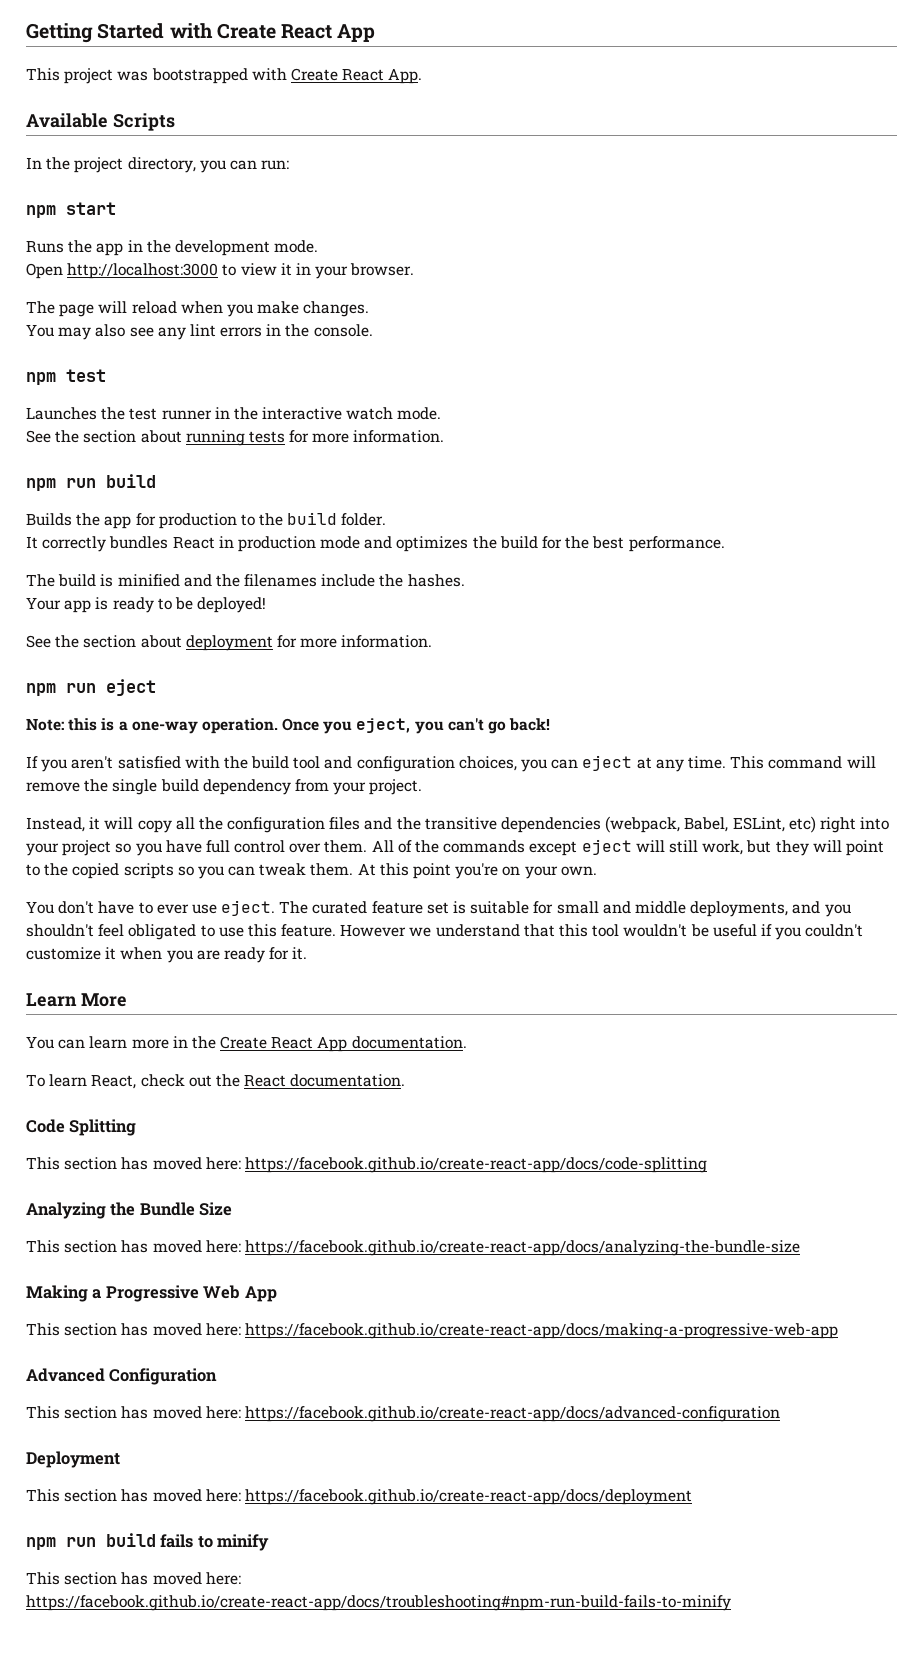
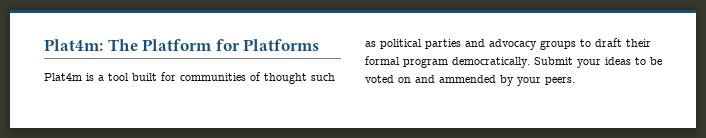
- Getting Started with Create React App
- This project was bootstrapped with Create React App.
- Available Scripts
- In the project directory, you can run:
- npm start
- Runs the app in the development mode.
- Open http://localhost:3000 to view it in your browser.
- The page will reload when you make changes.
- You may also see any lint errors in the console.
- npm test
- Launches the test runner in the interactive watch mode.
- See the section about running tests for more information.
- npm run build
- Builds the app for production to the build folder.
- It correctly bundles React in production mode and optimizes the build for the best performance.
- The build is minified and the filenames include the hashes.
- Your app is ready to be deployed!
- See the section about deployment for more information.
- npm run eject
- Note: this is a one-way operation. Once you eject, you can't go back!
- If you aren't satisfied with the build tool and configuration choices, you can eject at any time. This command will remove the single build dependency from your project.
- Instead, it will copy all the configuration files and the transitive dependencies (webpack, Babel, ESLint, etc) right into your project so you have full control over them. All of the commands except eject will still work, but they will point to the copied scripts so you can tweak them. At this point you're on your own.
- You don't have to ever use eject. The curated feature set is suitable for small and middle deployments, and you shouldn't feel obligated to use this feature. However we understand that this tool wouldn't be useful if you couldn't customize it when you are ready for it.
- Learn More
- You can learn more in the Create React App documentation.
- To learn React, check out the React documentation.
- Code Splitting
- This section has moved here: https://facebook.github.io/create-react-app/docs/code-splitting
- Analyzing the Bundle Size
- This section has moved here: https://facebook.github.io/create-react-app/docs/analyzing-the-bundle-size
- Making a Progressive Web App
- This section has moved here: https://facebook.github.io/create-react-app/docs/making-a-progressive-web-app
- Advanced Configuration
- This section has moved here: https://facebook.github.io/create-react-app/docs/advanced-configuration
- Deployment
- This section has moved here: https://facebook.github.io/create-react-app/docs/deployment
- npm run build fails to minify
- This section has moved here: https://facebook.github.io/create-react-app/docs/troubleshooting#npm-run-build-fails-to-minify
+ Plat4m: The Platform for Platforms
+ Plat4m is a tool built for communities of thought such as political parties and advocacy groups to draft their formal program democratically. Submit your ideas to be voted on and ammended by your peers.

